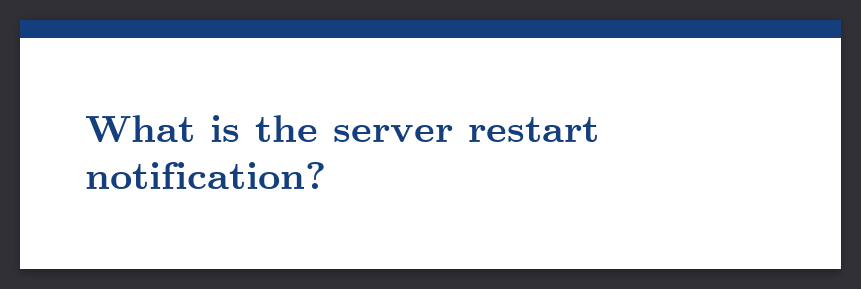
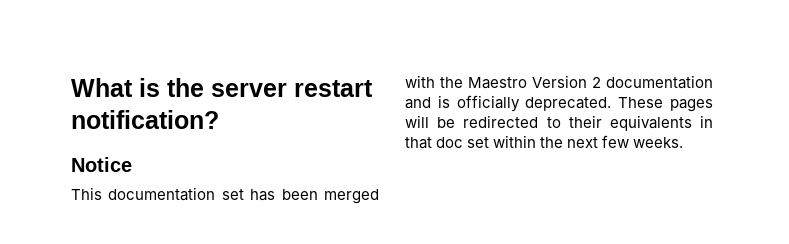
+ Notice
+ This documentation set has been merged with the Maestro Version 2 documentation and is officially deprecated. These pages will be redirected to their equivalents in that doc set within the next few weeks.

